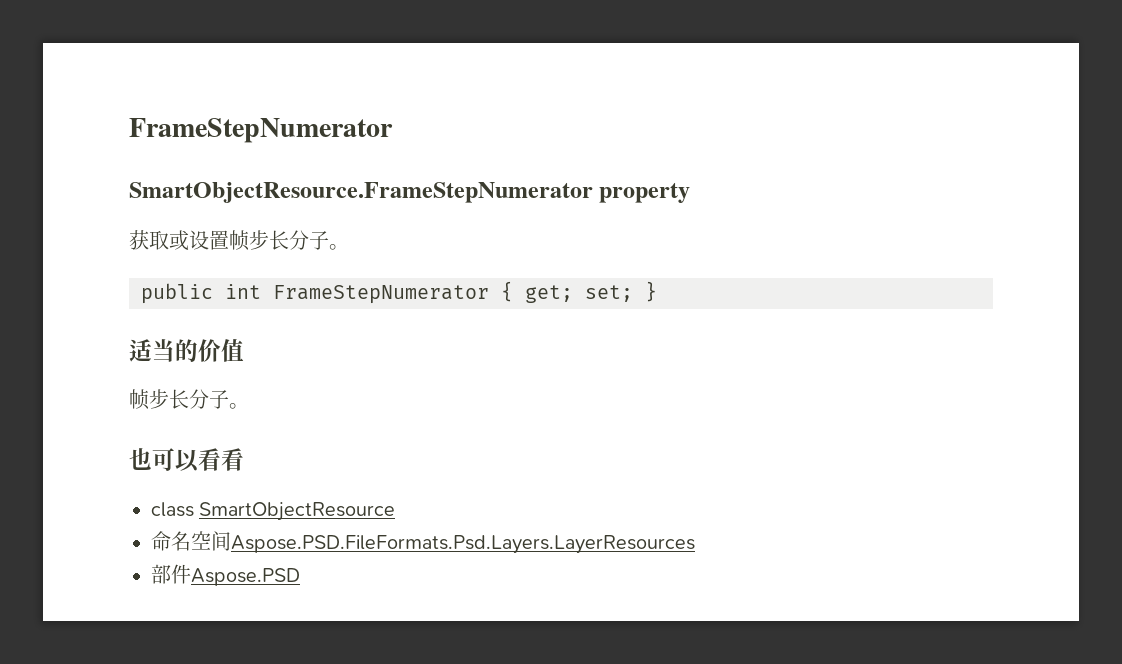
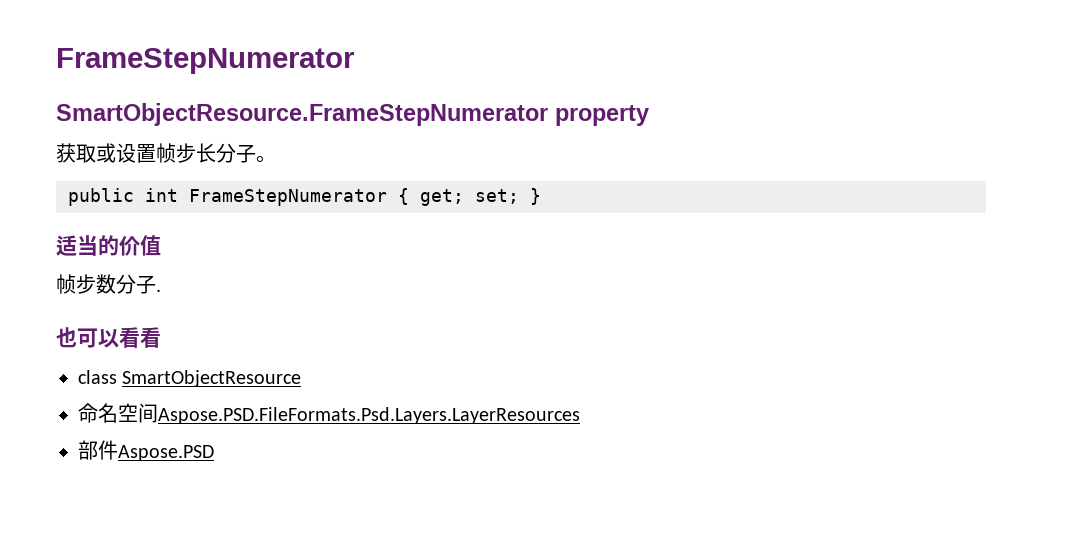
  适当的价值
- 帧步长分子。
+ 帧步数分子.

